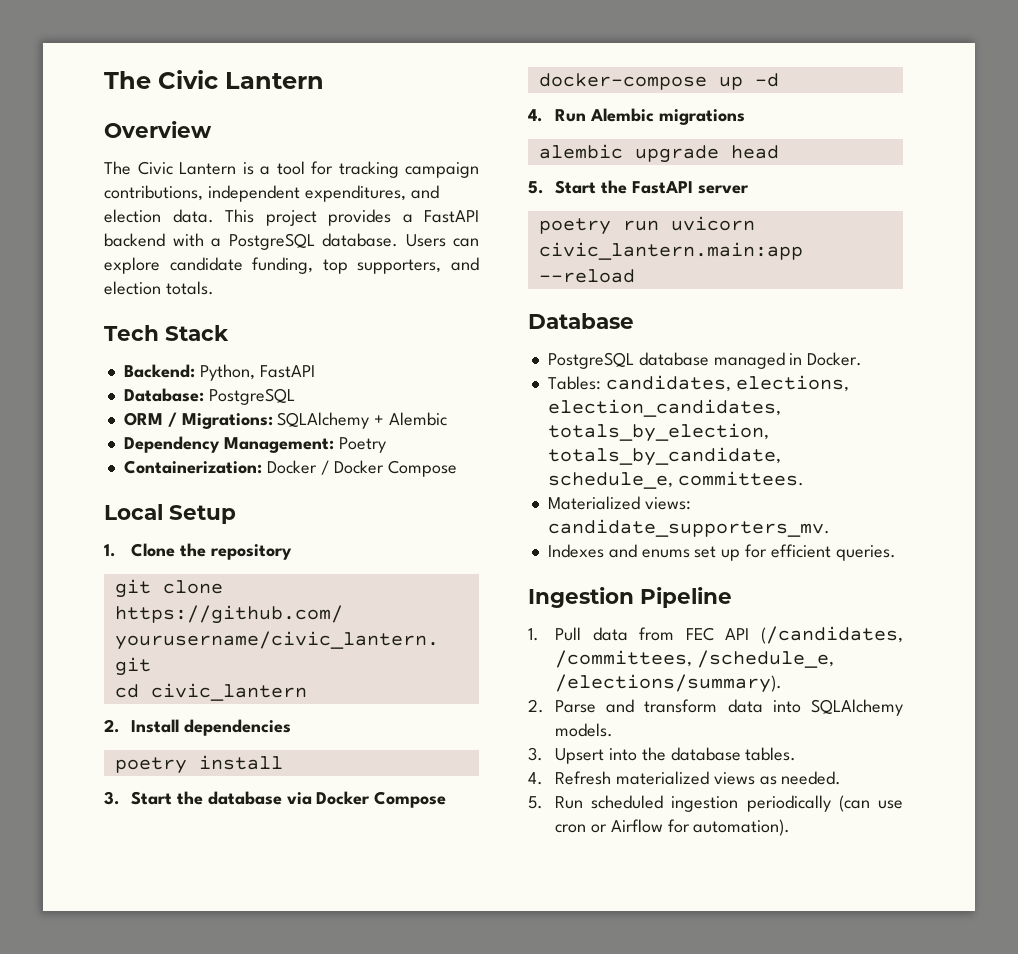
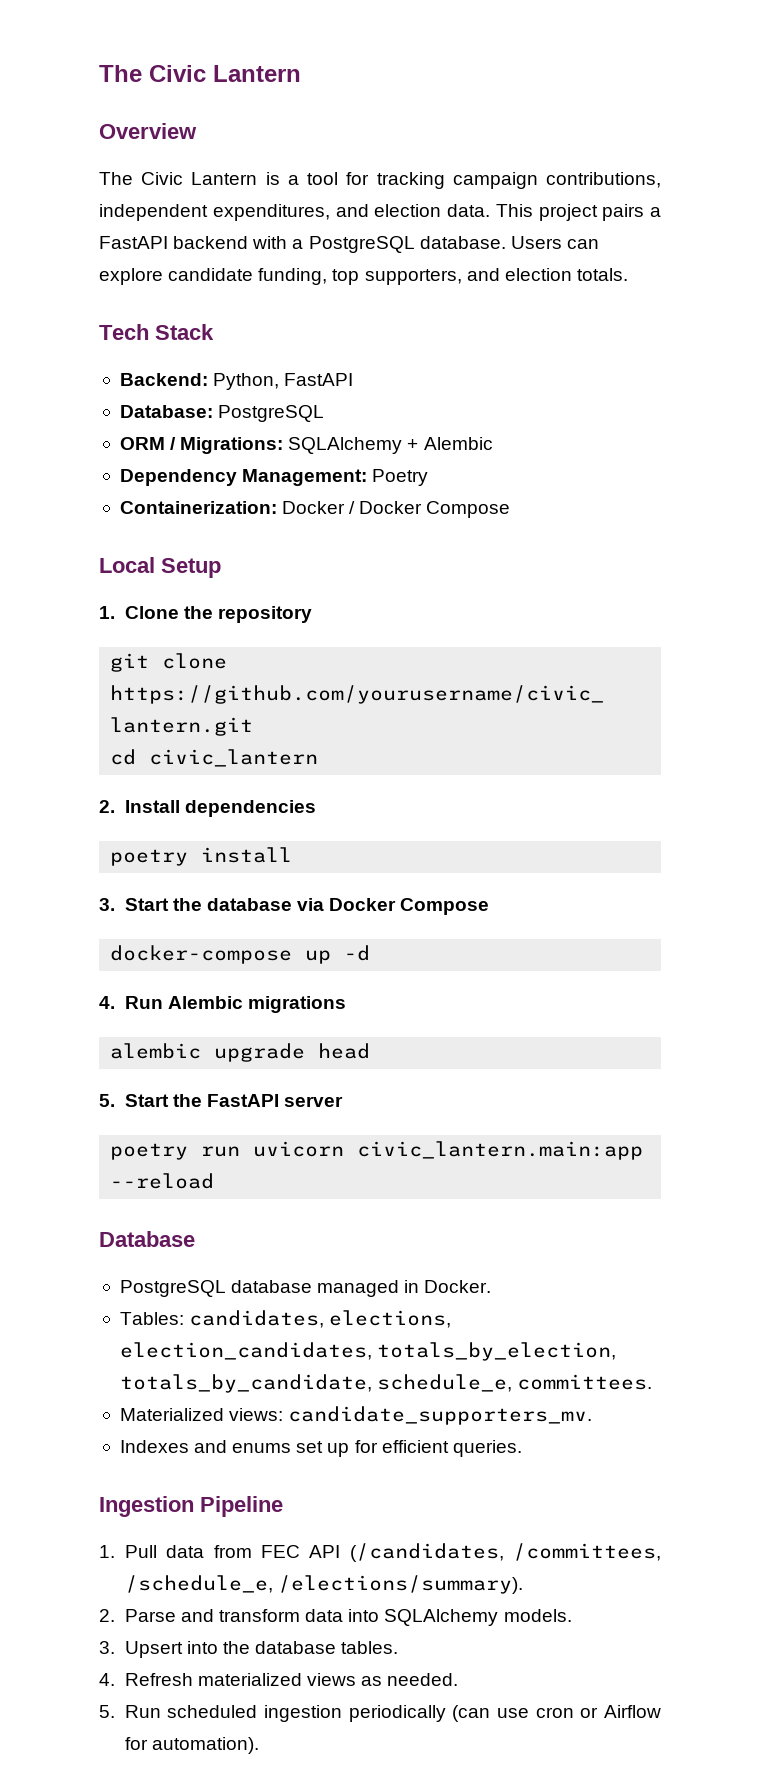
- This project provides a FastAPI backend with a PostgreSQL database.
+ This project pairs a FastAPI backend with a PostgreSQL database.

